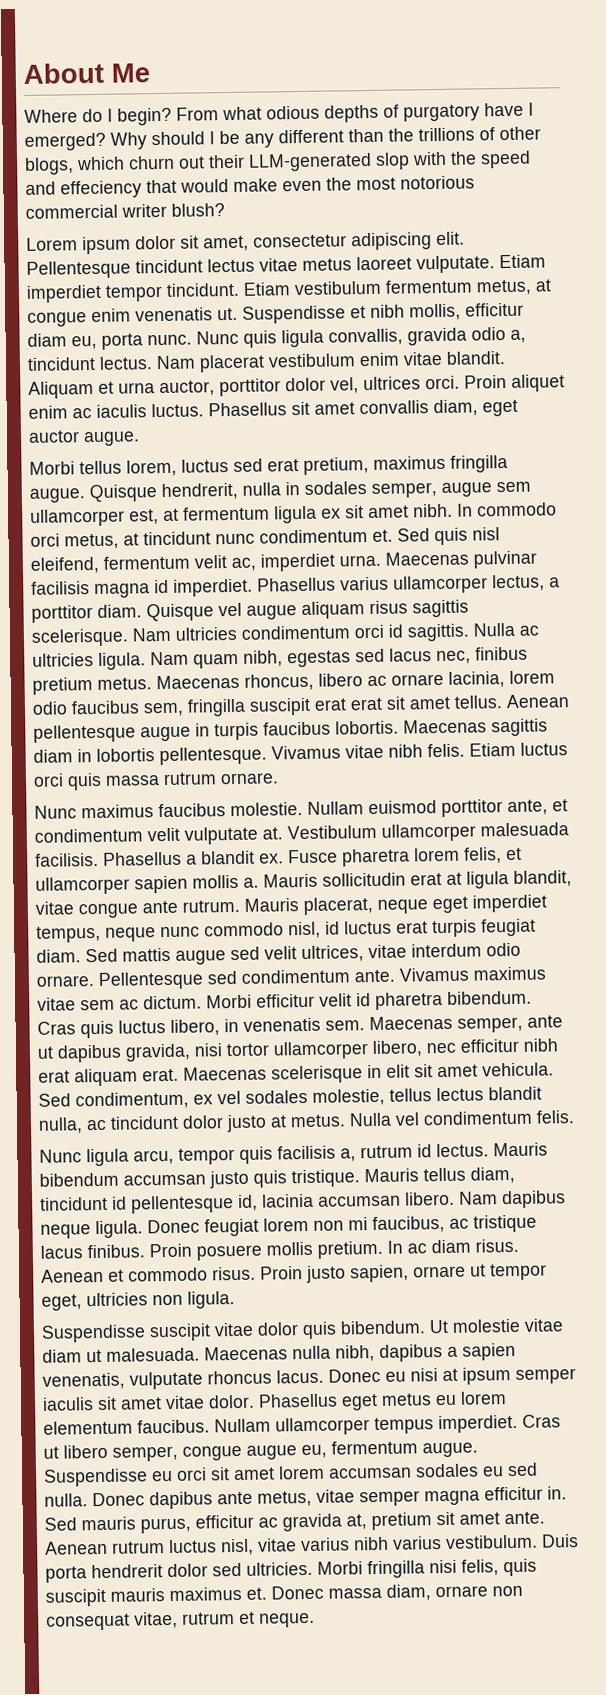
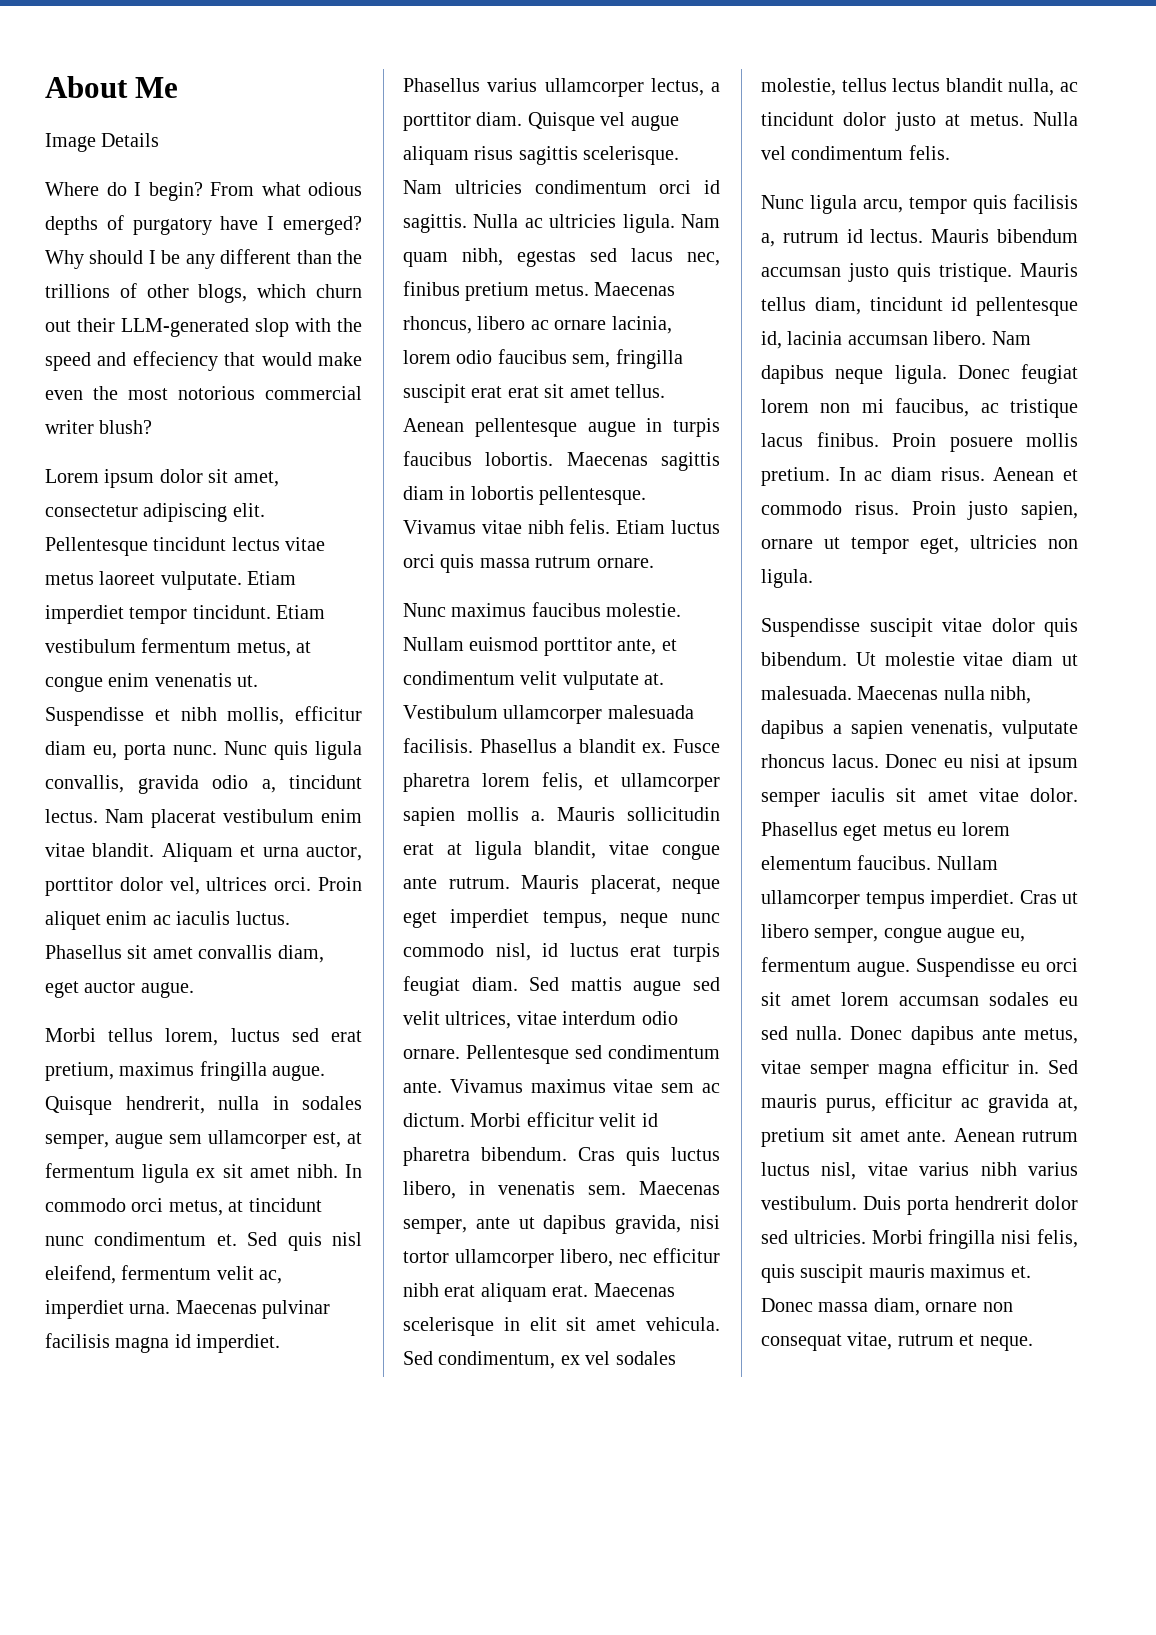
+ Image Details

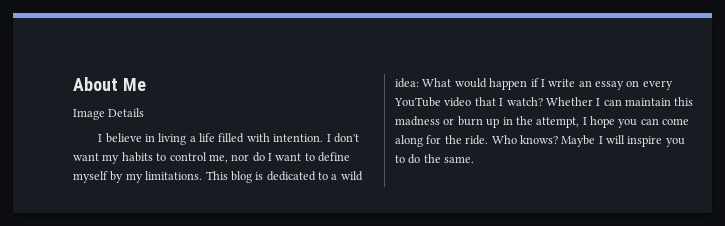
- Where do I begin? From what odious depths of purgatory have I emerged? Why should I be any different than the trillions of other blogs, which churn out their LLM-generated slop with the speed and effeciency that would make even the most notorious commercial writer blush?
- Lorem ipsum dolor sit amet, consectetur adipiscing elit. Pellentesque tincidunt lectus vitae metus laoreet vulputate. Etiam imperdiet tempor tincidunt. Etiam vestibulum fermentum metus, at congue enim venenatis ut. Suspendisse et nibh mollis, efficitur diam eu, porta nunc. Nunc quis ligula convallis, gravida odio a, tincidunt lectus. Nam placerat vestibulum enim vitae blandit. Aliquam et urna auctor, porttitor dolor vel, ultrices orci. Proin aliquet enim ac iaculis luctus. Phasellus sit amet convallis diam, eget auctor augue.
- Morbi tellus lorem, luctus sed erat pretium, maximus fringilla augue. Quisque hendrerit, nulla in sodales semper, augue sem ullamcorper est, at fermentum ligula ex sit amet nibh. In commodo orci metus, at tincidunt nunc condimentum et. Sed quis nisl eleifend, fermentum velit ac, imperdiet urna. Maecenas pulvinar facilisis magna id imperdiet. Phasellus varius ullamcorper lectus, a porttitor diam. Quisque vel augue aliquam risus sagittis scelerisque. Nam ultricies condimentum orci id sagittis. Nulla ac ultricies ligula. Nam quam nibh, egestas sed lacus nec, finibus pretium metus. Maecenas rhoncus, libero ac ornare lacinia, lorem odio faucibus sem, fringilla suscipit erat erat sit amet tellus. Aenean pellentesque augue in turpis faucibus lobortis. Maecenas sagittis diam in lobortis pellentesque. Vivamus vitae nibh felis. Etiam luctus orci quis massa rutrum ornare.
- Nunc maximus faucibus molestie. Nullam euismod porttitor ante, et condimentum velit vulputate at. Vestibulum ullamcorper malesuada facilisis. Phasellus a blandit ex. Fusce pharetra lorem felis, et ullamcorper sapien mollis a. Mauris sollicitudin erat at ligula blandit, vitae congue ante rutrum. Mauris placerat, neque eget imperdiet tempus, neque nunc commodo nisl, id luctus erat turpis feugiat diam. Sed mattis augue sed velit ultrices, vitae interdum odio ornare. Pellentesque sed condimentum ante. Vivamus maximus vitae sem ac dictum. Morbi efficitur velit id pharetra bibendum. Cras quis luctus libero, in venenatis sem. Maecenas semper, ante ut dapibus gravida, nisi tortor ullamcorper libero, nec efficitur nibh erat aliquam erat. Maecenas scelerisque in elit sit amet vehicula. Sed condimentum, ex vel sodales molestie, tellus lectus blandit nulla, ac tincidunt dolor justo at metus. Nulla vel condimentum felis.
- Nunc ligula arcu, tempor quis facilisis a, rutrum id lectus. Mauris bibendum accumsan justo quis tristique. Mauris tellus diam, tincidunt id pellentesque id, lacinia accumsan libero. Nam dapibus neque ligula. Donec feugiat lorem non mi faucibus, ac tristique lacus finibus. Proin posuere mollis pretium. In ac diam risus. Aenean et commodo risus. Proin justo sapien, ornare ut tempor eget, ultricies non ligula.
- Suspendisse suscipit vitae dolor quis bibendum. Ut molestie vitae diam ut malesuada. Maecenas nulla nibh, dapibus a sapien venenatis, vulputate rhoncus lacus. Donec eu nisi at ipsum semper iaculis sit amet vitae dolor. Phasellus eget metus eu lorem elementum faucibus. Nullam ullamcorper tempus imperdiet. Cras ut libero semper, congue augue eu, fermentum augue. Suspendisse eu orci sit amet lorem accumsan sodales eu sed nulla. Donec dapibus ante metus, vitae semper magna efficitur in. Sed mauris purus, efficitur ac gravida at, pretium sit amet ante. Aenean rutrum luctus nisl, vitae varius nibh varius vestibulum. Duis porta hendrerit dolor sed ultricies. Morbi fringilla nisi felis, quis suscipit mauris maximus et. Donec massa diam, ornare non consequat vitae, rutrum et neque.
+ I believe in living a life filled with intention. I don't want my habits to control me, nor do I want to define myself by my limitations. This blog is dedicated to a wild idea: What would happen if I write an essay on every YouTube video that I watch? Whether I can maintain this madness or burn up in the attempt, I hope you can come along for the ride. Who knows? Maybe I will inspire you to do the same.

